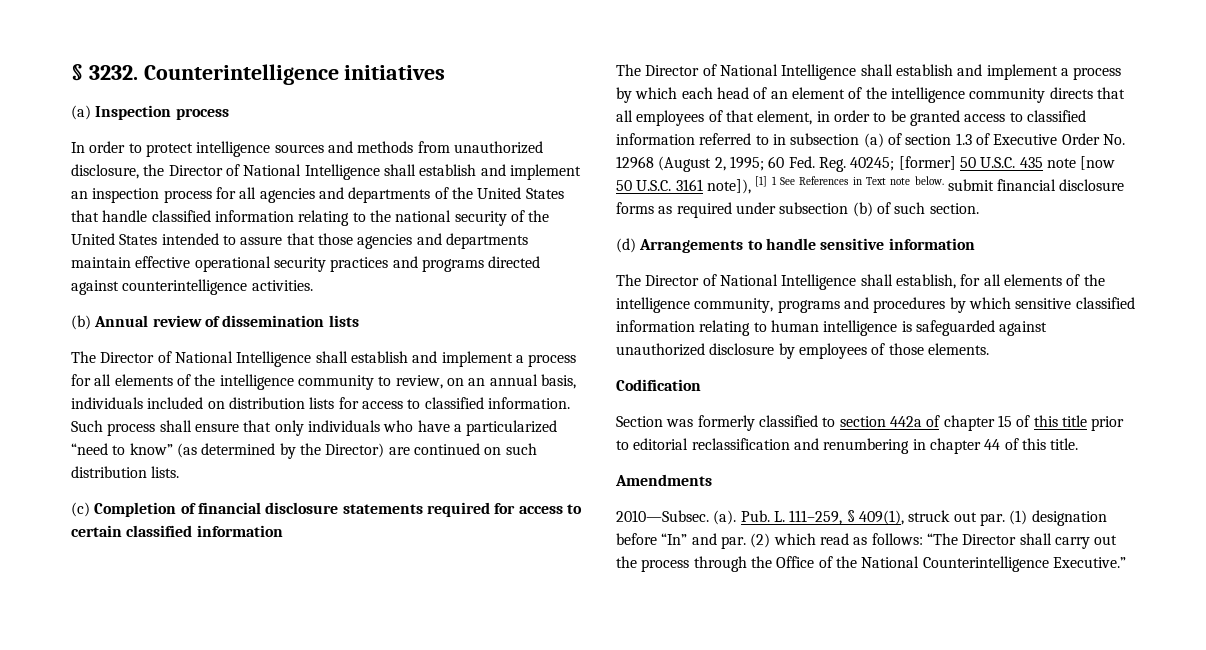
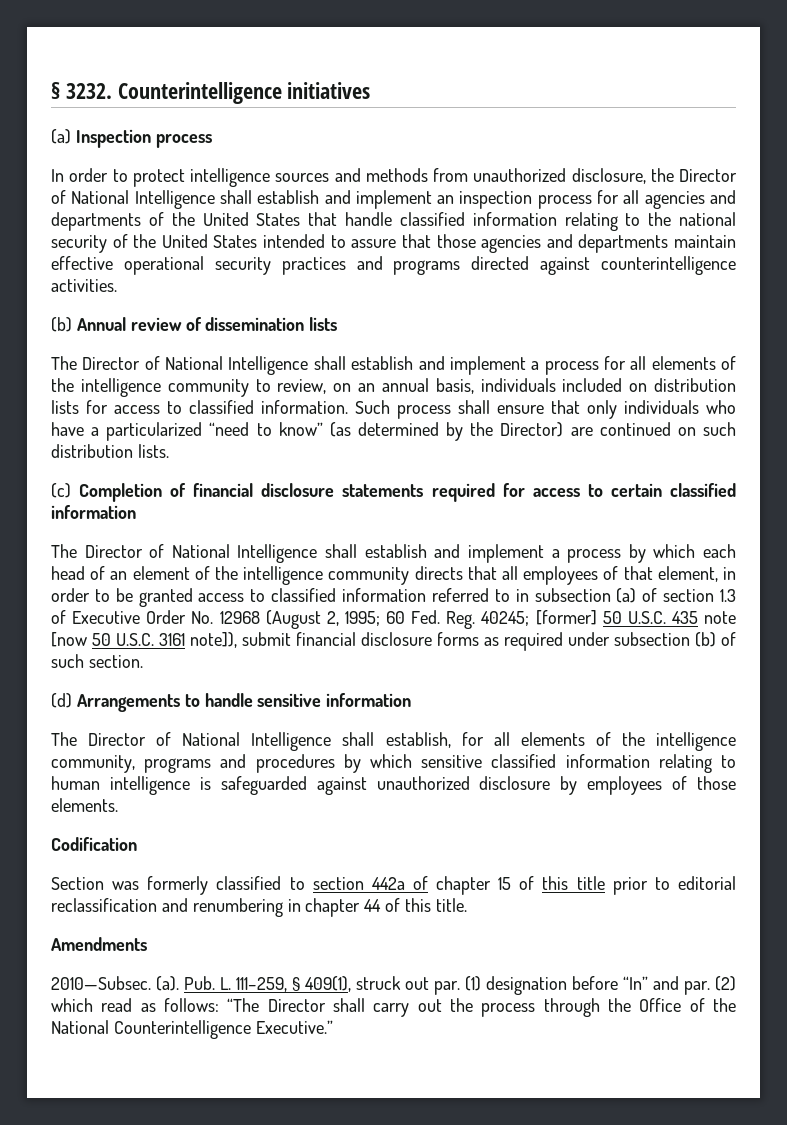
- [former] 50 U.S.C. 435 note [now 50 U.S.C. 3161 note]), [1] 1 See References in Text note below. submit financial disclosure forms as required under subsection (b) of such section.
+ [former] 50 U.S.C. 435 note [now 50 U.S.C. 3161 note]), submit financial disclosure forms as required under subsection (b) of such section.

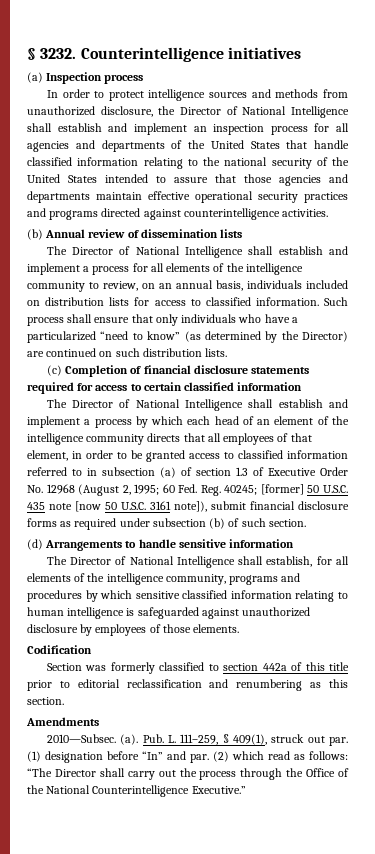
- Section was formerly classified to section 442a of chapter 15 of this title prior to editorial reclassification and renumbering in chapter 44 of this title.
+ Section was formerly classified to section 442a of this title prior to editorial reclassification and renumbering as this section.

